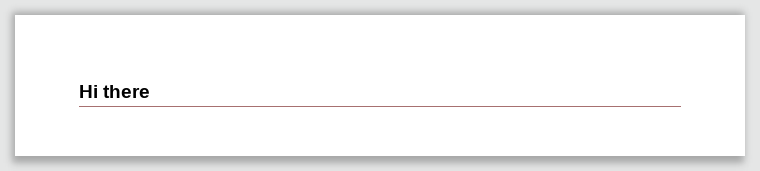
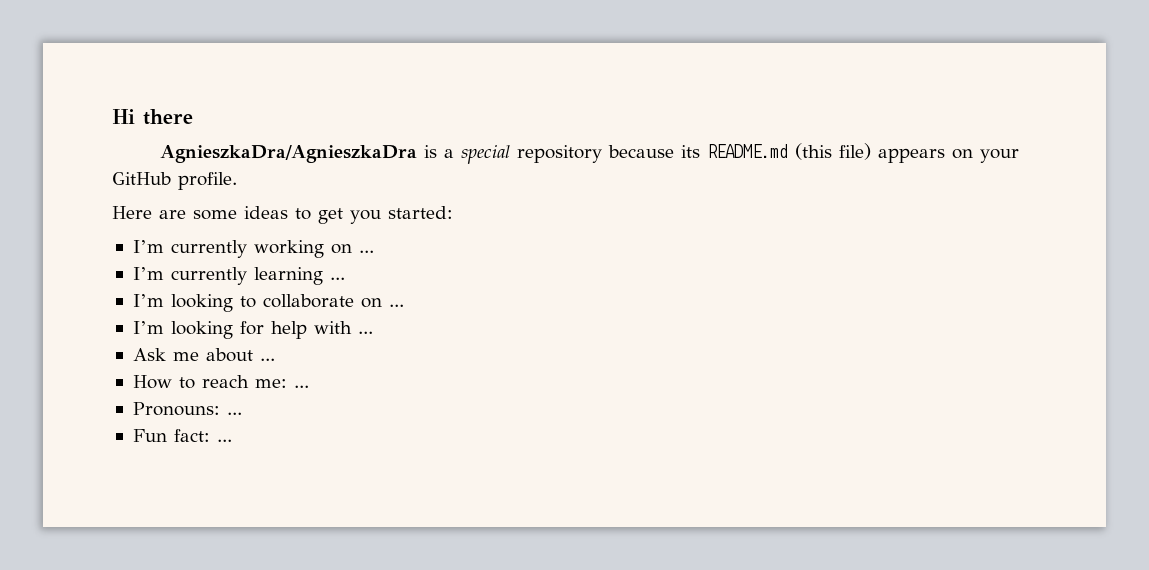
+ AgnieszkaDra/AgnieszkaDra is a special repository because its README.md (this file) appears on your GitHub profile.
+ Here are some ideas to get you started:
+ I’m currently working on ...
+ I’m currently learning ...
+ I’m looking to collaborate on ...
+ I’m looking for help with ...
+ Ask me about ...
+ How to reach me: ...
+ Pronouns: ...
+ Fun fact: ...

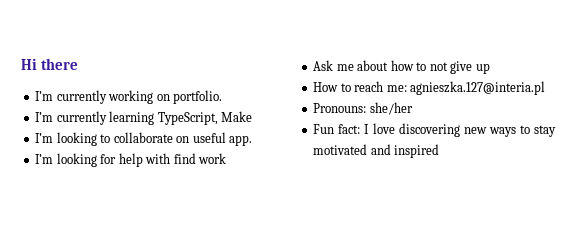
- AgnieszkaDra/AgnieszkaDra is a special repository because its README.md (this file) appears on your GitHub profile.
- Here are some ideas to get you started:
- I’m currently working on ...
+ I’m currently working on portfolio.
- I’m currently learning ...
+ I’m currently learning TypeScript, Make
- I’m looking to collaborate on ...
+ I’m looking to collaborate on useful app.
- I’m looking for help with ...
+ I’m looking for help with find work
- Ask me about ...
+ Ask me about how to not give up
- How to reach me: ...
+ How to reach me: agnieszka.127@interia.pl
- Pronouns: ...
+ Pronouns: she/her
- Fun fact: ...
+ Fun fact: I love discovering new ways to stay motivated and inspired

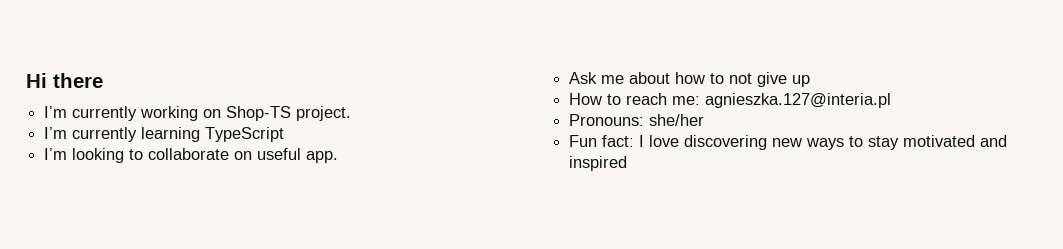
- I’m currently working on portfolio.
+ I’m currently working on Shop-TS project.
- I’m currently learning TypeScript, Make
+ I’m currently learning TypeScript
- I’m looking for help with find work

